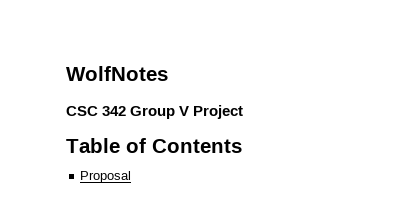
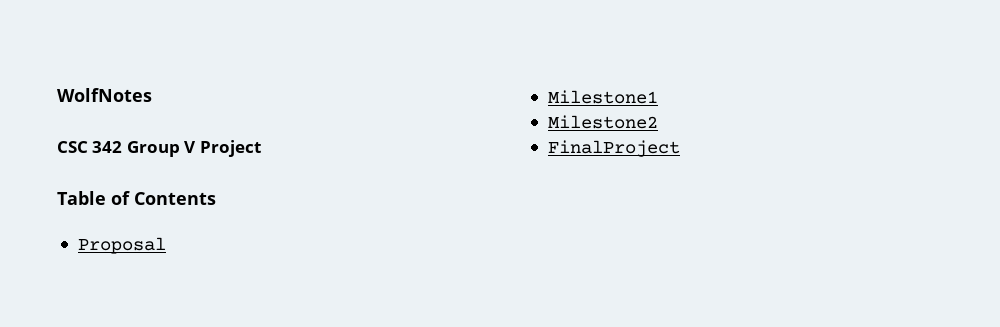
+ Milestone1
+ Milestone2
+ FinalProject

